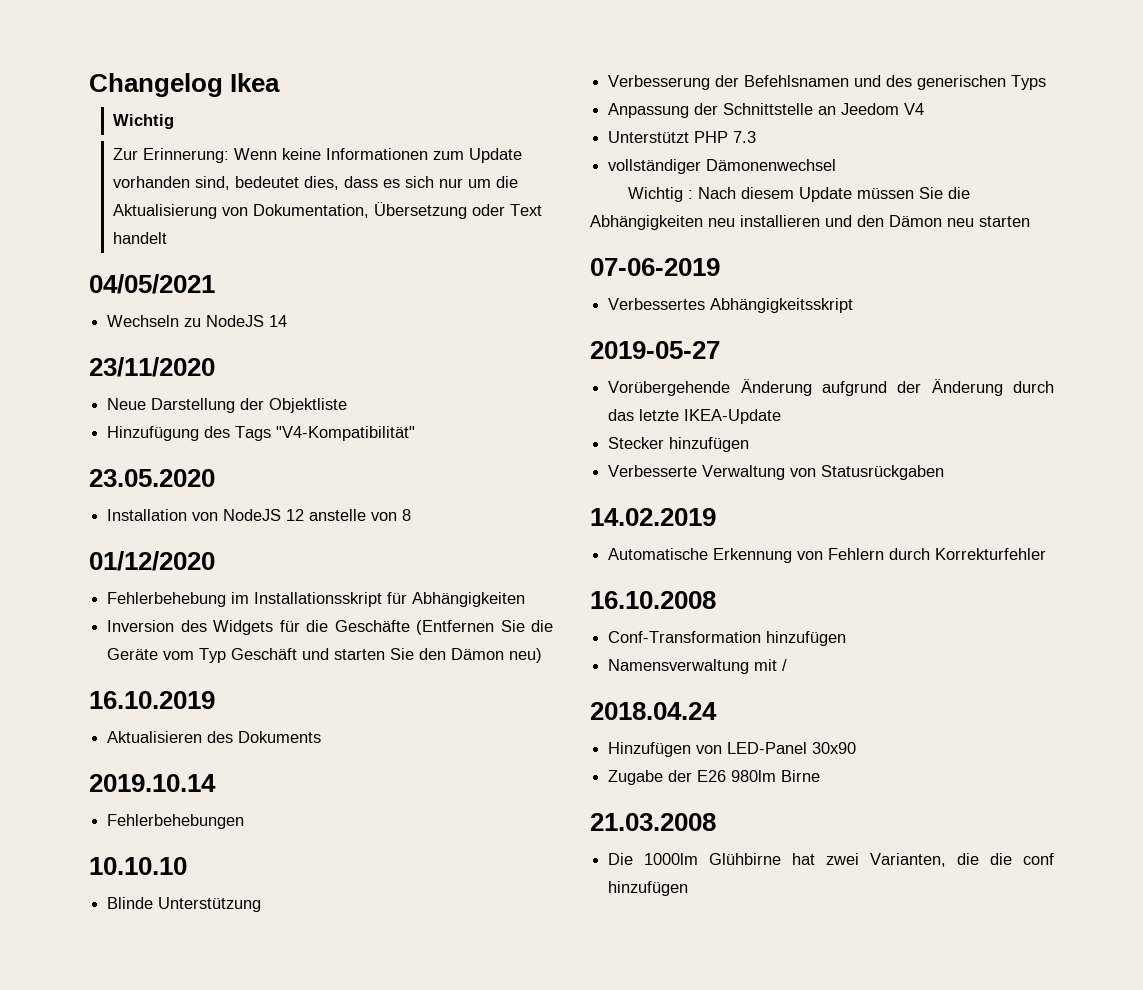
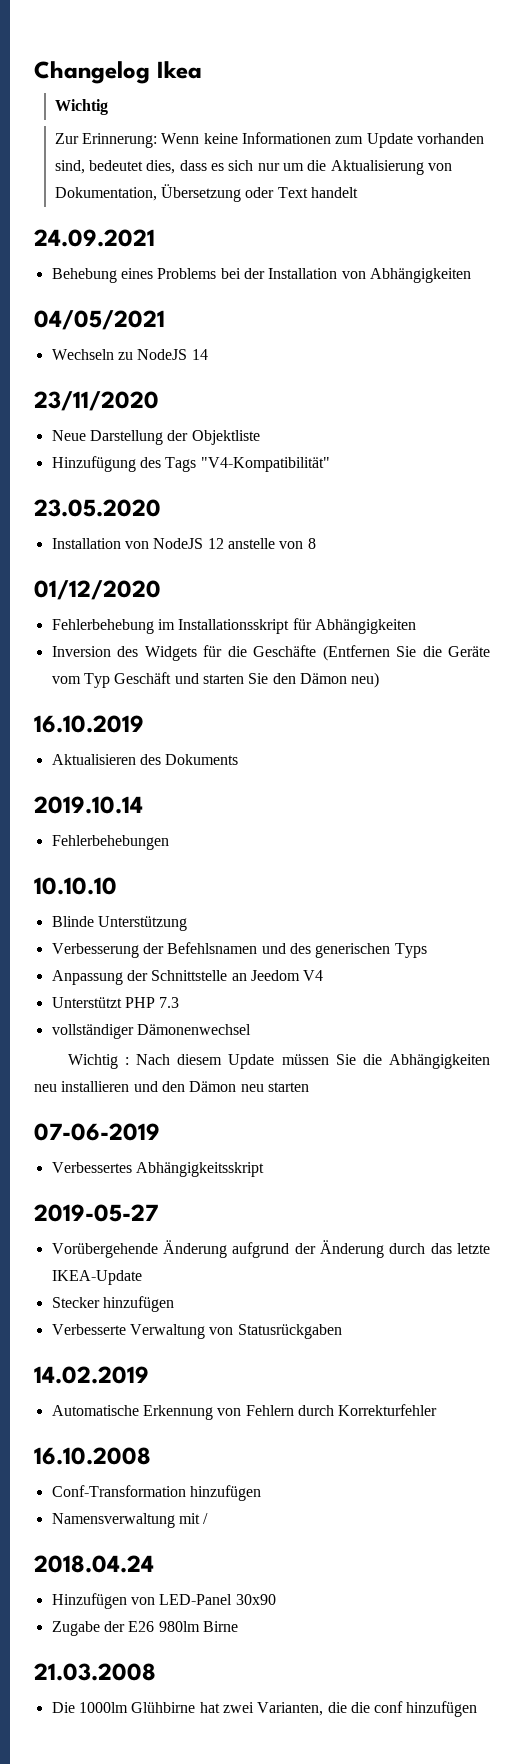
+ 24.09.2021
+ Behebung eines Problems bei der Installation von Abhängigkeiten

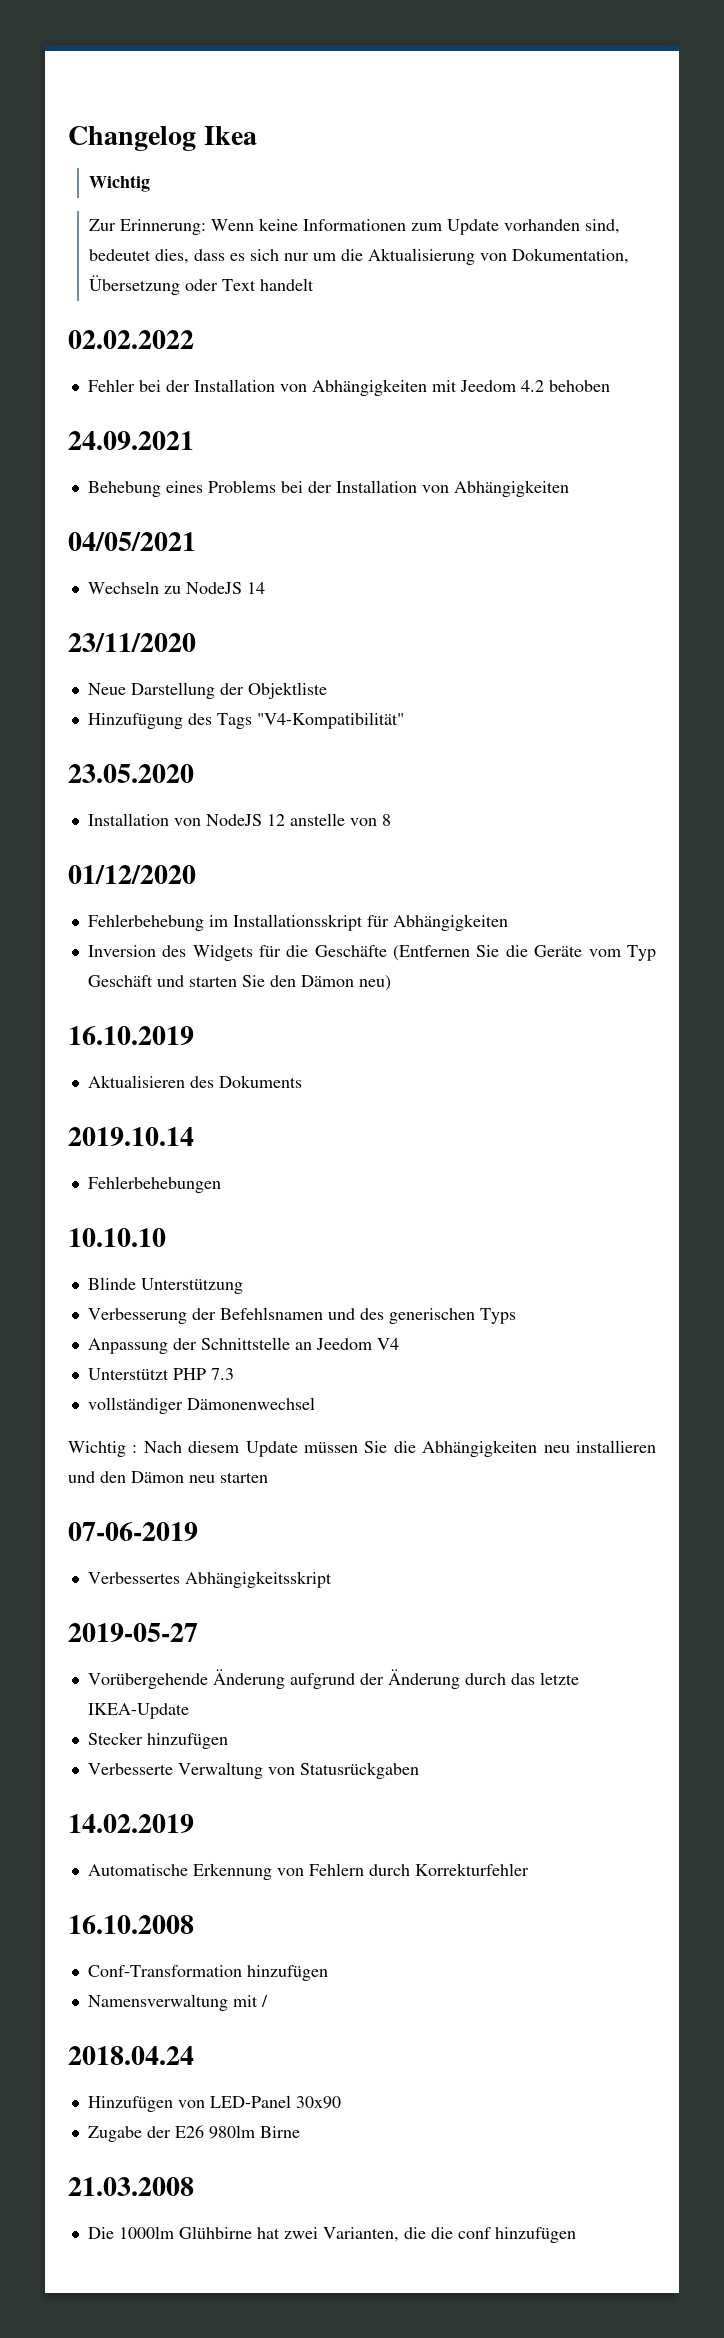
+ 02.02.2022
+ Fehler bei der Installation von Abhängigkeiten mit Jeedom 4.2 behoben

